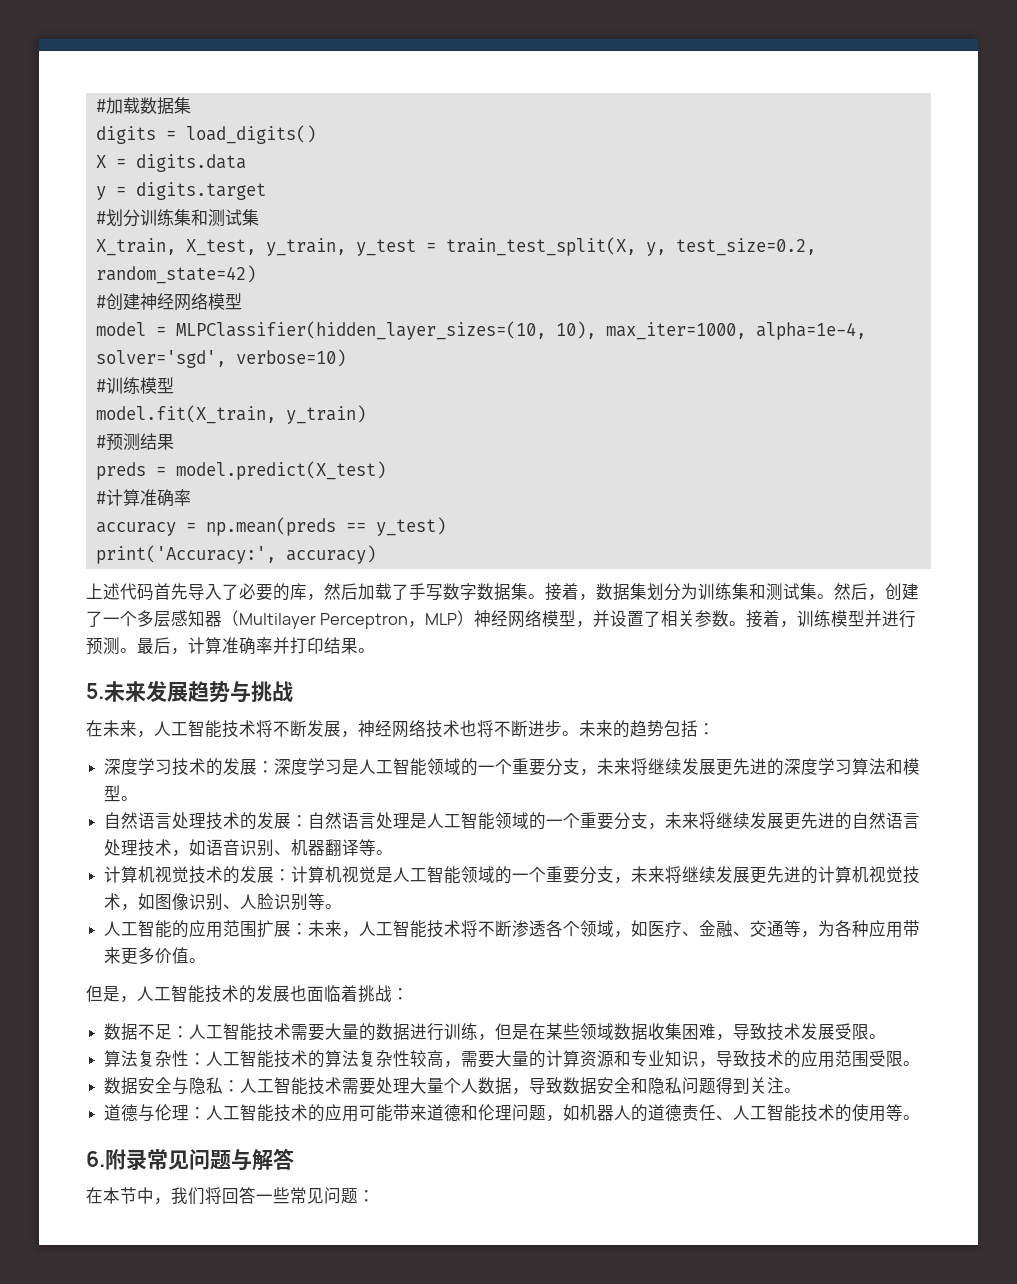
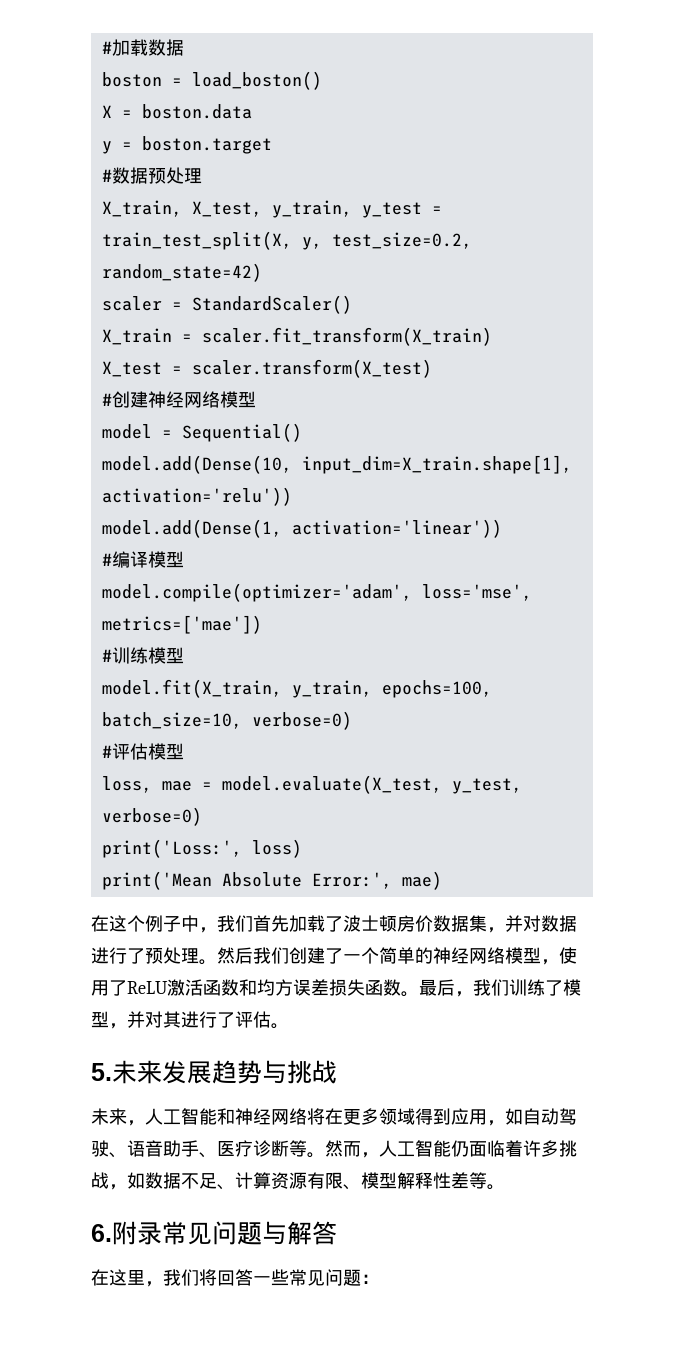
- #加载数据集
- digits = load_digits()
+ #加载数据
+ boston = load_boston()
- X = digits.data
+ X = boston.data
- y = digits.target
- #划分训练集和测试集
+ y = boston.target
+ #数据预处理
+ scaler = StandardScaler()
+ X_train = scaler.fit_transform(X_train)
+ X_test = scaler.transform(X_test)
- model = MLPClassifier(hidden_layer_sizes=(10, 10), max_iter=1000, alpha=1e-4, solver='sgd', verbose=10)
+ model = Sequential()
+ model.add(Dense(10, input_dim=X_train.shape[1], activation='relu'))
+ model.add(Dense(1, activation='linear'))
+ #编译模型
+ model.compile(optimizer='adam', loss='mse', metrics=['mae'])
  #训练模型
- model.fit(X_train, y_train)
- #预测结果
- preds = model.predict(X_test)
- #计算准确率
- accuracy = np.mean(preds == y_test)
- print('Accuracy:', accuracy)
- 上述代码首先导入了必要的库，然后加载了手写数字数据集。接着，数据集划分为训练集和测试集。然后，创建了一个多层感知器（Multilayer Perceptron，MLP）神经网络模型，并设置了相关参数。接着，训练模型并进行预测。最后，计算准确率并打印结果。
+ model.fit(X_train, y_train, epochs=100, batch_size=10, verbose=0)
+ #评估模型
+ loss, mae = model.evaluate(X_test, y_test, verbose=0)
+ print('Loss:', loss)
+ print('Mean Absolute Error:', mae)
+ 在这个例子中，我们首先加载了波士顿房价数据集，并对数据进行了预处理。然后我们创建了一个简单的神经网络模型，使用了ReLU激活函数和均方误差损失函数。最后，我们训练了模型，并对其进行了评估。
- 在未来，人工智能技术将不断发展，神经网络技术也将不断进步。未来的趋势包括：
- 深度学习技术的发展：深度学习是人工智能领域的一个重要分支，未来将继续发展更先进的深度学习算法和模型。
- 自然语言处理技术的发展：自然语言处理是人工智能领域的一个重要分支，未来将继续发展更先进的自然语言处理技术，如语音识别、机器翻译等。
- 计算机视觉技术的发展：计算机视觉是人工智能领域的一个重要分支，未来将继续发展更先进的计算机视觉技术，如图像识别、人脸识别等。
- 人工智能的应用范围扩展：未来，人工智能技术将不断渗透各个领域，如医疗、金融、交通等，为各种应用带来更多价值。
- 但是，人工智能技术的发展也面临着挑战：
- 数据不足：人工智能技术需要大量的数据进行训练，但是在某些领域数据收集困难，导致技术发展受限。
- 算法复杂性：人工智能技术的算法复杂性较高，需要大量的计算资源和专业知识，导致技术的应用范围受限。
- 数据安全与隐私：人工智能技术需要处理大量个人数据，导致数据安全和隐私问题得到关注。
- 道德与伦理：人工智能技术的应用可能带来道德和伦理问题，如机器人的道德责任、人工智能技术的使用等。
+ 未来，人工智能和神经网络将在更多领域得到应用，如自动驾驶、语音助手、医疗诊断等。然而，人工智能仍面临着许多挑战，如数据不足、计算资源有限、模型解释性差等。
- 在本节中，我们将回答一些常见问题：
+ 在这里，我们将回答一些常见问题：

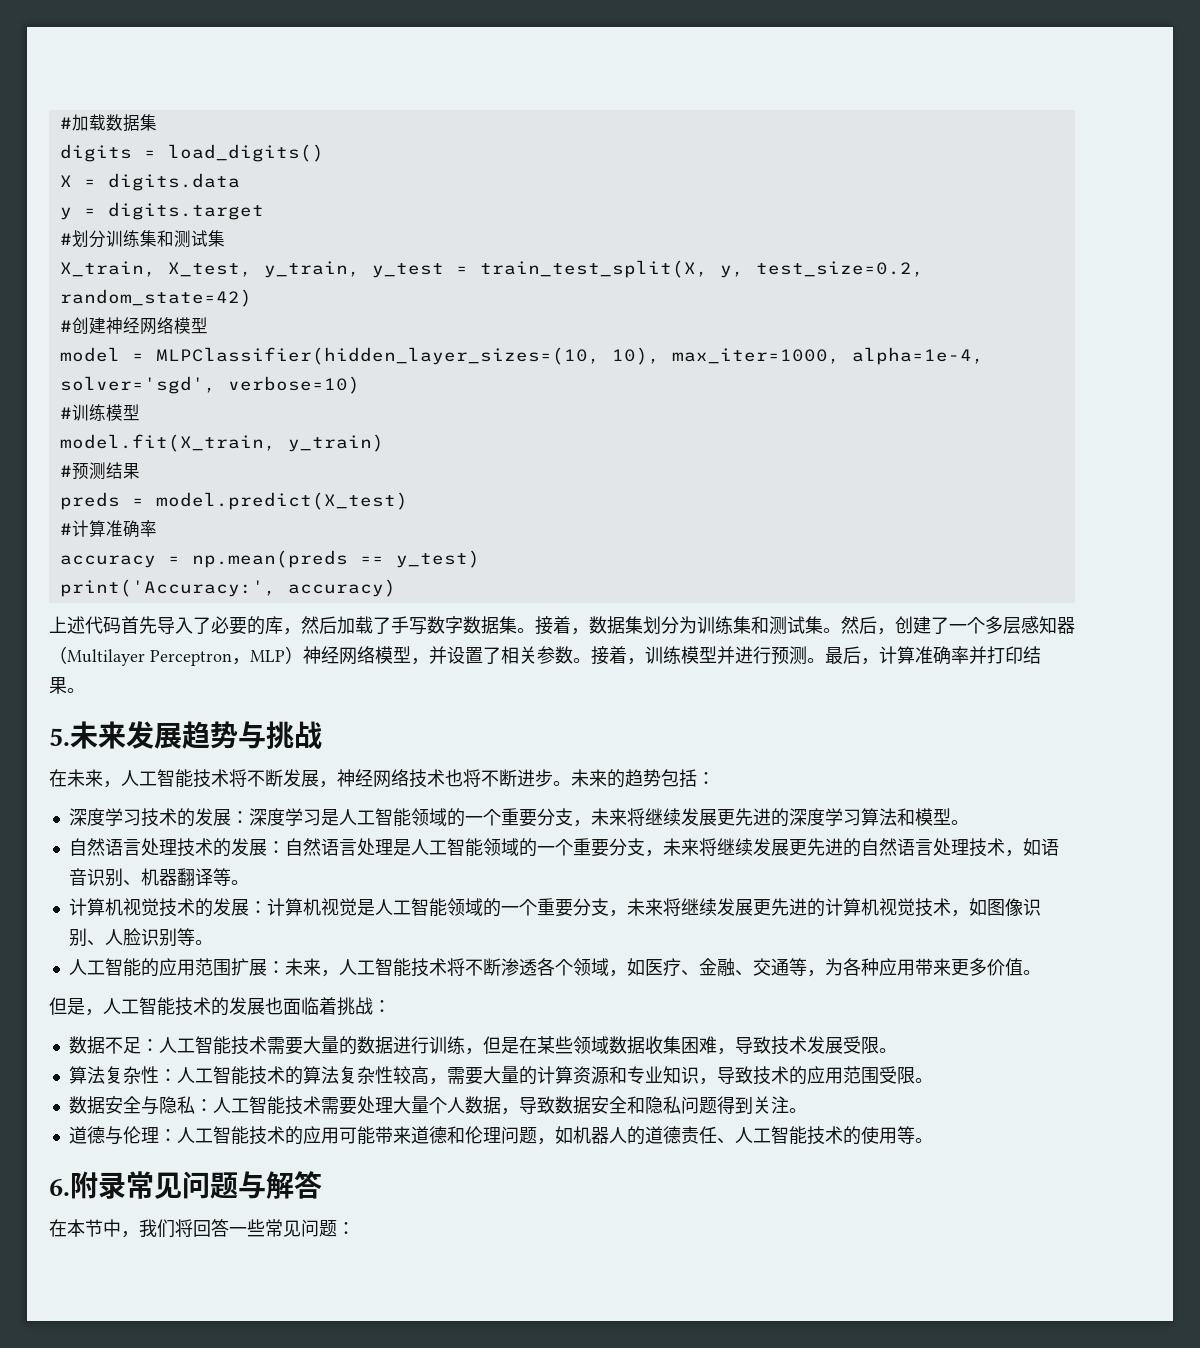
- #加载数据
- boston = load_boston()
+ #加载数据集
+ digits = load_digits()
- X = boston.data
+ X = digits.data
- y = boston.target
- #数据预处理
+ y = digits.target
+ #划分训练集和测试集
- scaler = StandardScaler()
- X_train = scaler.fit_transform(X_train)
- X_test = scaler.transform(X_test)
- model = Sequential()
- model.add(Dense(10, input_dim=X_train.shape[1], activation='relu'))
- model.add(Dense(1, activation='linear'))
- #编译模型
- model.compile(optimizer='adam', loss='mse', metrics=['mae'])
+ model = MLPClassifier(hidden_layer_sizes=(10, 10), max_iter=1000, alpha=1e-4, solver='sgd', verbose=10)
  #训练模型
- model.fit(X_train, y_train, epochs=100, batch_size=10, verbose=0)
- #评估模型
- loss, mae = model.evaluate(X_test, y_test, verbose=0)
- print('Loss:', loss)
- print('Mean Absolute Error:', mae)
- 在这个例子中，我们首先加载了波士顿房价数据集，并对数据进行了预处理。然后我们创建了一个简单的神经网络模型，使用了ReLU激活函数和均方误差损失函数。最后，我们训练了模型，并对其进行了评估。
+ model.fit(X_train, y_train)
+ #预测结果
+ preds = model.predict(X_test)
+ #计算准确率
+ accuracy = np.mean(preds == y_test)
+ print('Accuracy:', accuracy)
+ 上述代码首先导入了必要的库，然后加载了手写数字数据集。接着，数据集划分为训练集和测试集。然后，创建了一个多层感知器（Multilayer Perceptron，MLP）神经网络模型，并设置了相关参数。接着，训练模型并进行预测。最后，计算准确率并打印结果。
- 未来，人工智能和神经网络将在更多领域得到应用，如自动驾驶、语音助手、医疗诊断等。然而，人工智能仍面临着许多挑战，如数据不足、计算资源有限、模型解释性差等。
+ 在未来，人工智能技术将不断发展，神经网络技术也将不断进步。未来的趋势包括：
+ 深度学习技术的发展：深度学习是人工智能领域的一个重要分支，未来将继续发展更先进的深度学习算法和模型。
+ 自然语言处理技术的发展：自然语言处理是人工智能领域的一个重要分支，未来将继续发展更先进的自然语言处理技术，如语音识别、机器翻译等。
+ 计算机视觉技术的发展：计算机视觉是人工智能领域的一个重要分支，未来将继续发展更先进的计算机视觉技术，如图像识别、人脸识别等。
+ 人工智能的应用范围扩展：未来，人工智能技术将不断渗透各个领域，如医疗、金融、交通等，为各种应用带来更多价值。
+ 但是，人工智能技术的发展也面临着挑战：
+ 数据不足：人工智能技术需要大量的数据进行训练，但是在某些领域数据收集困难，导致技术发展受限。
+ 算法复杂性：人工智能技术的算法复杂性较高，需要大量的计算资源和专业知识，导致技术的应用范围受限。
+ 数据安全与隐私：人工智能技术需要处理大量个人数据，导致数据安全和隐私问题得到关注。
+ 道德与伦理：人工智能技术的应用可能带来道德和伦理问题，如机器人的道德责任、人工智能技术的使用等。
- 在这里，我们将回答一些常见问题：
+ 在本节中，我们将回答一些常见问题：

